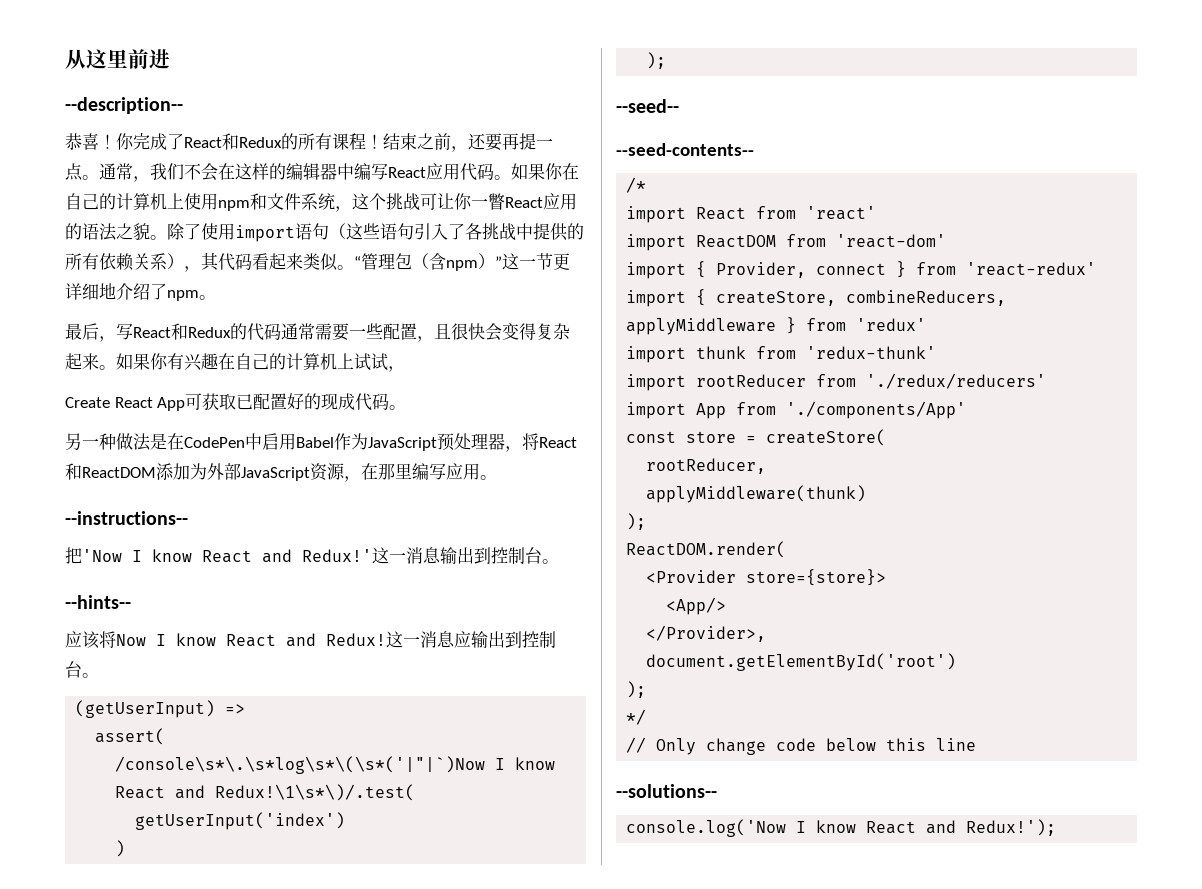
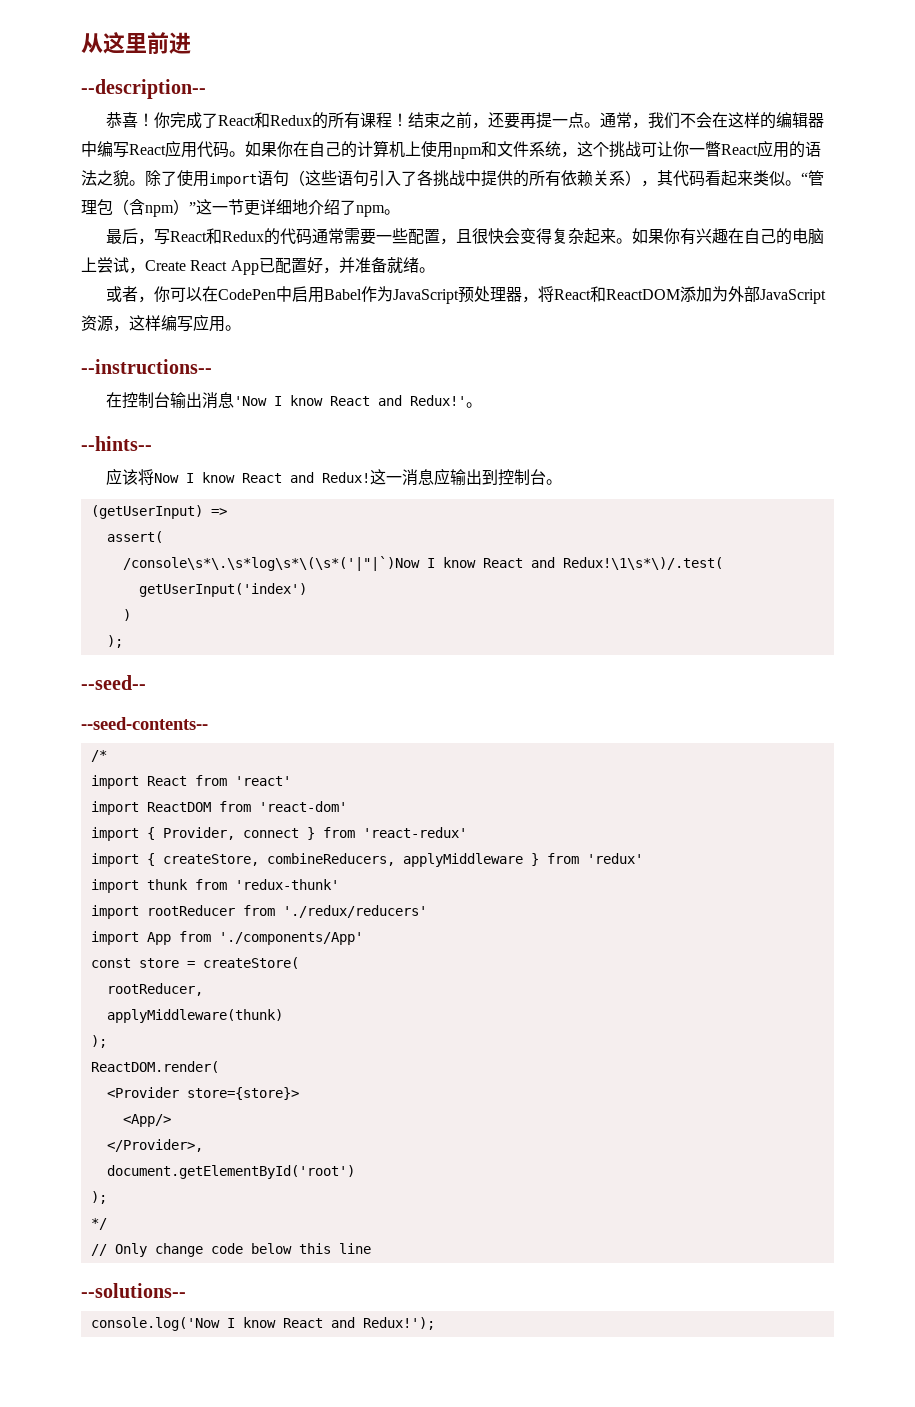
- 如果你有兴趣在自己的计算机上试试，
- Create React App可获取已配置好的现成代码。
- 另一种做法是在CodePen中启用Babel作为JavaScript预处理器，将React和ReactDOM添加为外部JavaScript资源，在那里编写应用。
+ 如果你有兴趣在自己的电脑上尝试，Create React App已配置好，并准备就绪。
+ 或者，你可以在CodePen中启用Babel作为JavaScript预处理器，将React和ReactDOM添加为外部JavaScript资源，这样编写应用。
- 把'Now I know React and Redux!'这一消息输出到控制台。
+ 在控制台输出消息'Now I know React and Redux!'。

